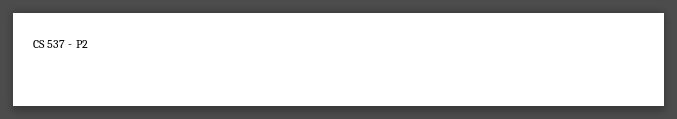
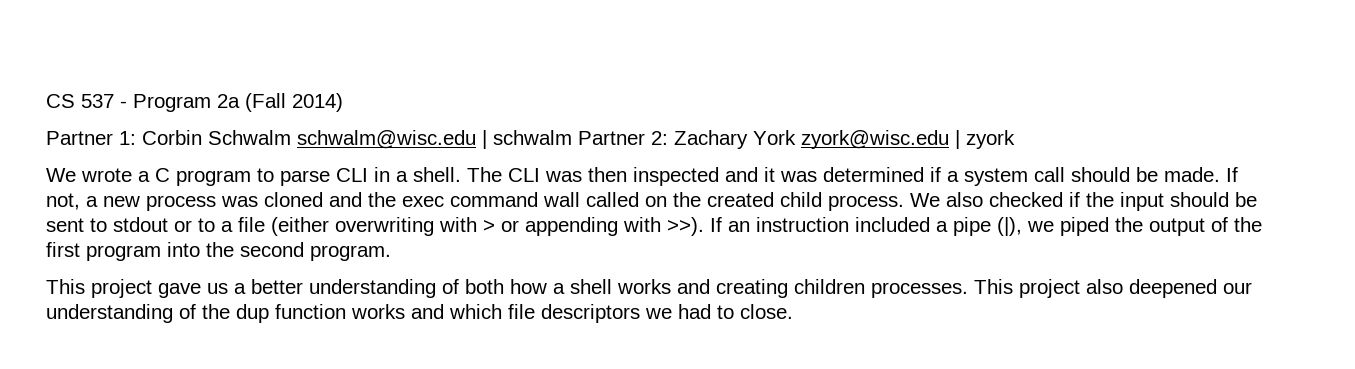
- CS 537 - P2
+ CS 537 - Program 2a (Fall 2014)
+ Partner 1: Corbin Schwalm schwalm@wisc.edu | schwalm Partner 2: Zachary York zyork@wisc.edu | zyork
+ We wrote a C program to parse CLI in a shell. The CLI was then inspected and it was determined if a system call should be made. If not, a new process was cloned and the exec command wall called on the created child process. We also checked if the input should be sent to stdout or to a file (either overwriting with > or appending with >>). If an instruction included a pipe (|), we piped the output of the first program into the second program.
+ This project gave us a better understanding of both how a shell works and creating children processes. This project also deepened our understanding of the dup function works and which file descriptors we had to close.

